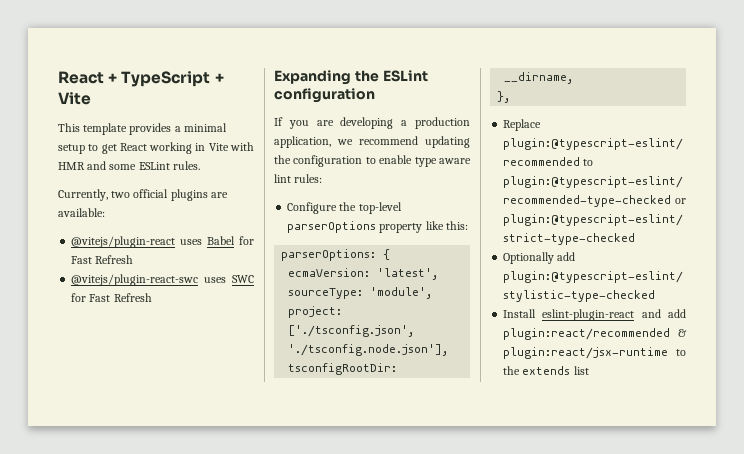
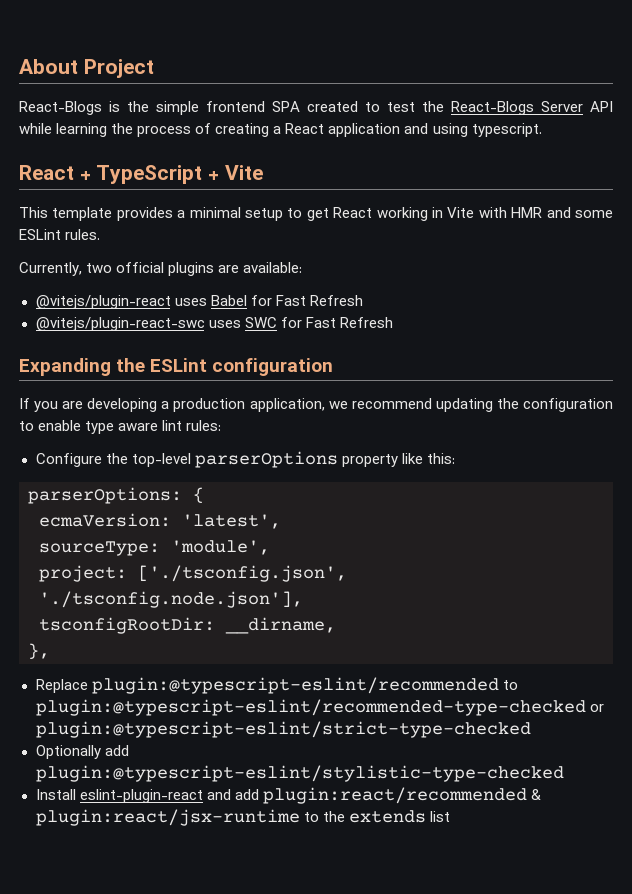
+ About Project
+ React-Blogs is the simple frontend SPA created to test the React-Blogs Server API while learning the process of creating a React application and using typescript.

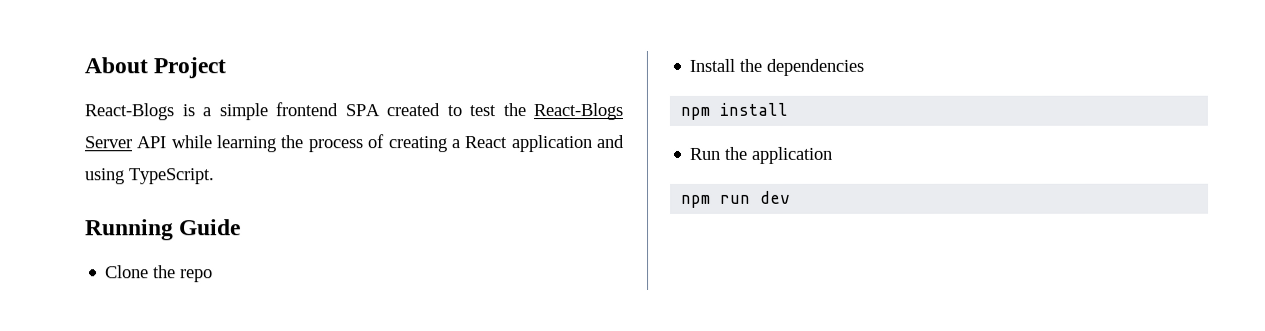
- React-Blogs is the simple frontend SPA created to test the React-Blogs Server API while learning the process of creating a React application and using typescript.
- React + TypeScript + Vite
- This template provides a minimal setup to get React working in Vite with HMR and some ESLint rules.
- Currently, two official plugins are available:
- @vitejs/plugin-react uses Babel for Fast Refresh
- @vitejs/plugin-react-swc uses SWC for Fast Refresh
- Expanding the ESLint configuration
- If you are developing a production application, we recommend updating the configuration to enable type aware lint rules:
- Configure the top-level parserOptions property like this:
- parserOptions: {
- ecmaVersion: 'latest',
- sourceType: 'module',
- project: ['./tsconfig.json', './tsconfig.node.json'],
- tsconfigRootDir: __dirname,
- },
- Replace plugin:@typescript-eslint/recommended to plugin:@typescript-eslint/recommended-type-checked or plugin:@typescript-eslint/strict-type-checked
- Optionally add plugin:@typescript-eslint/stylistic-type-checked
- Install eslint-plugin-react and add plugin:react/recommended & plugin:react/jsx-runtime to the extends list
+ React-Blogs is a simple frontend SPA created to test the React-Blogs Server API while learning the process of creating a React application and using TypeScript.
+ Running Guide
+ Clone the repo
+ Install the dependencies
+ npm install
+ Run the application
+ npm run dev

